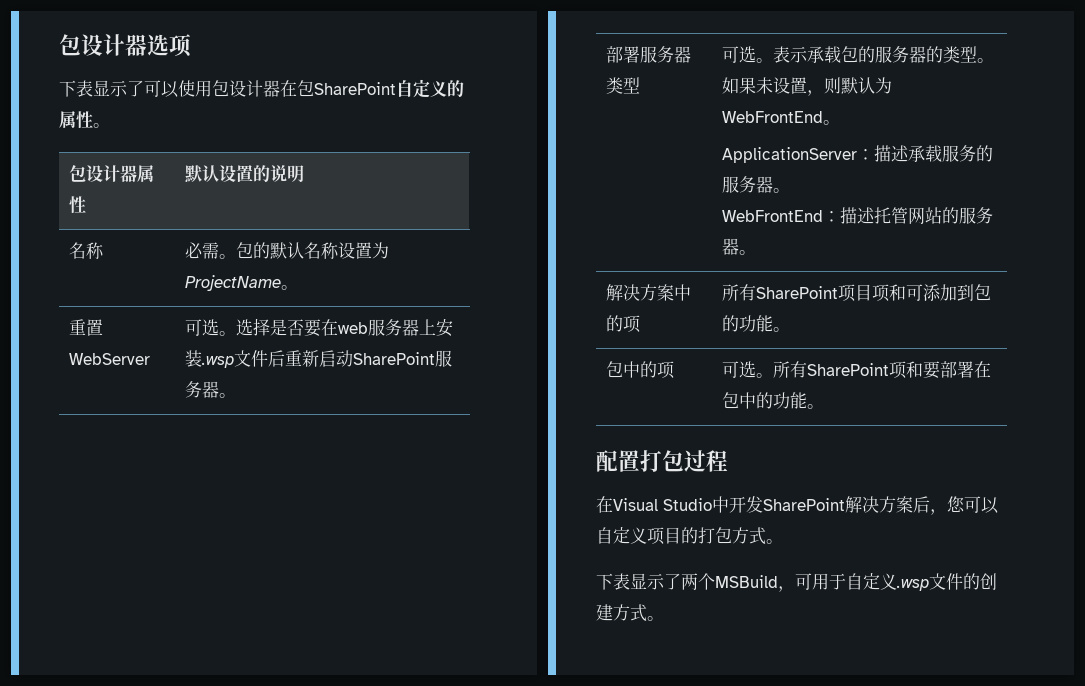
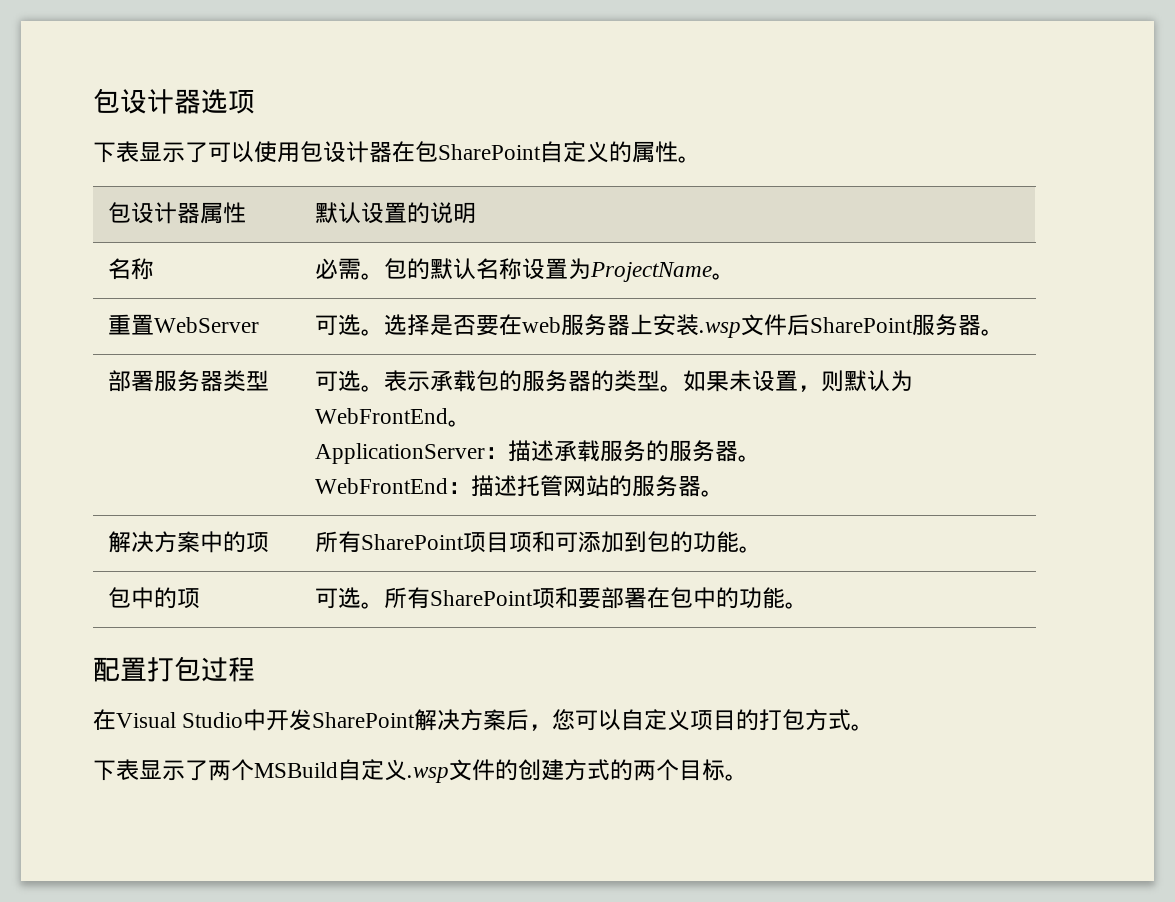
- 重置WebServer | 可选。选择是否要在web服务器上安装.wsp文件后重新启动SharePoint服务器。
+ 重置WebServer | 可选。选择是否要在web服务器上安装.wsp文件后SharePoint服务器。
- 下表显示了两个MSBuild，可用于自定义.wsp文件的创建方式。
+ 下表显示了两个MSBuild自定义.wsp文件的创建方式的两个目标。

